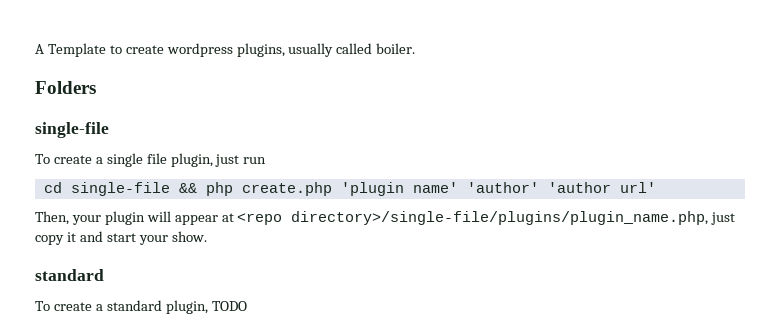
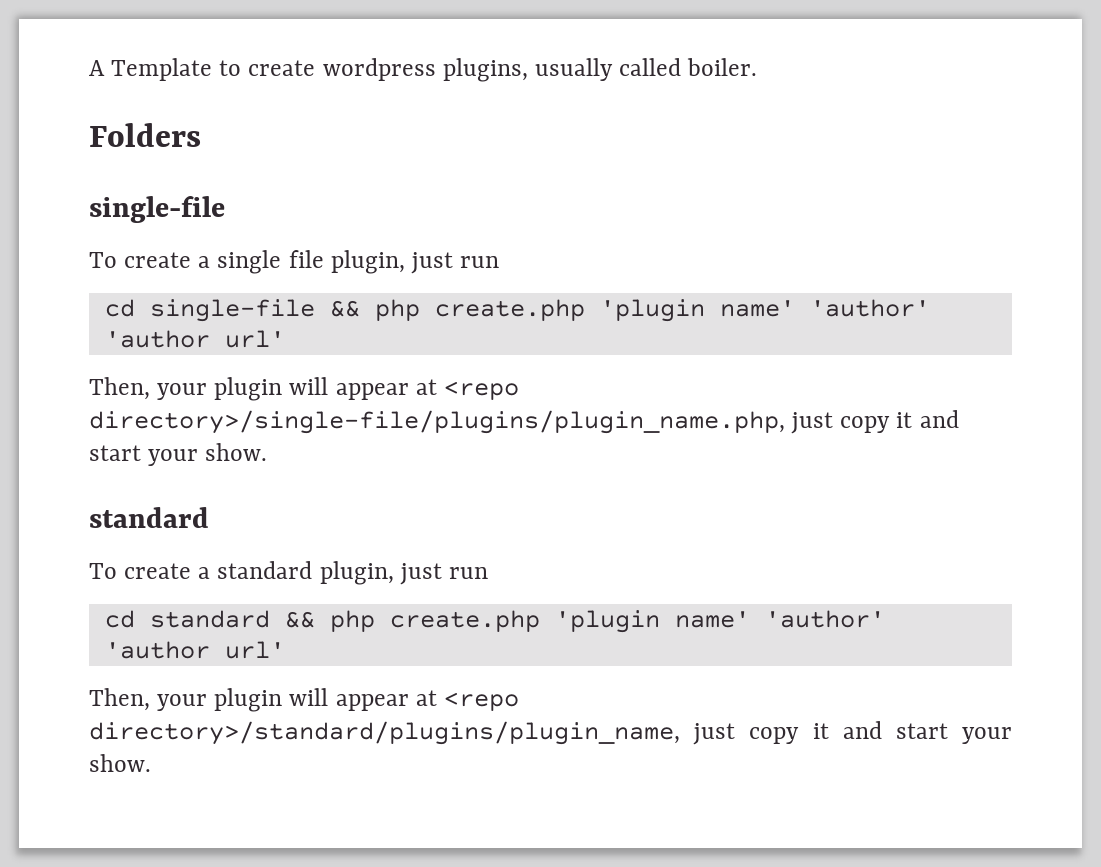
- To create a standard plugin, TODO
+ To create a standard plugin, just run
+ cd standard && php create.php 'plugin name' 'author' 'author url'
+ Then, your plugin will appear at <repo directory>/standard/plugins/plugin_name, just copy it and start your show.

